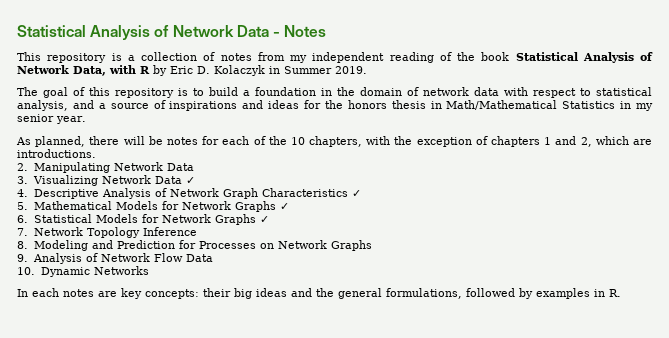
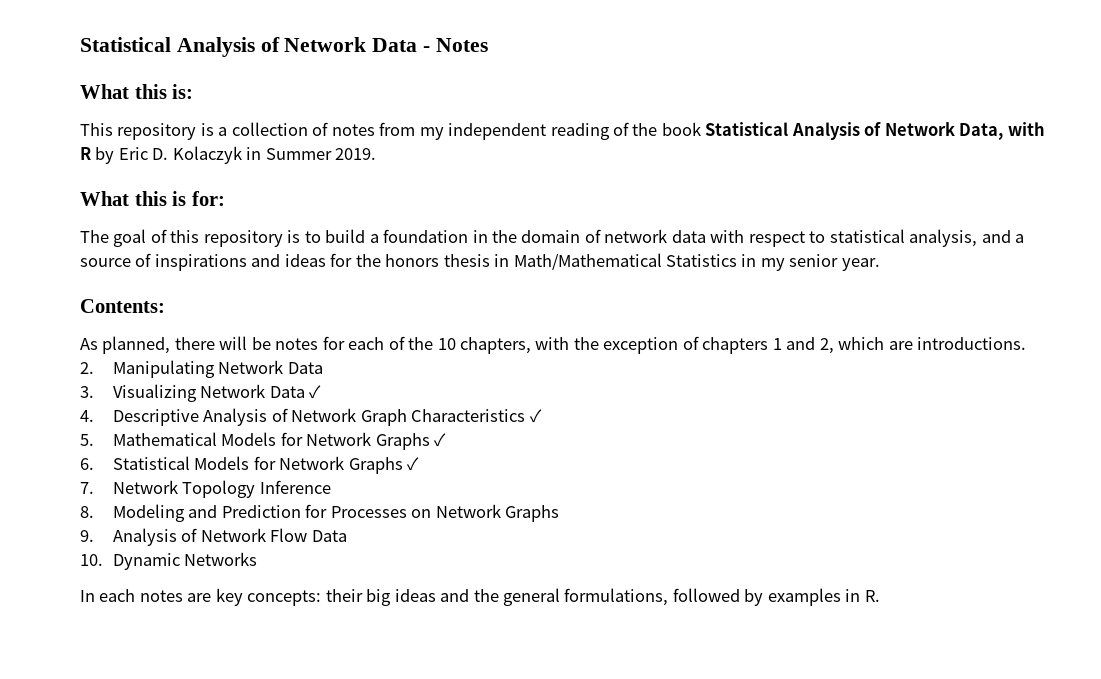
+ What this is:
+ What this is for:
+ Contents:

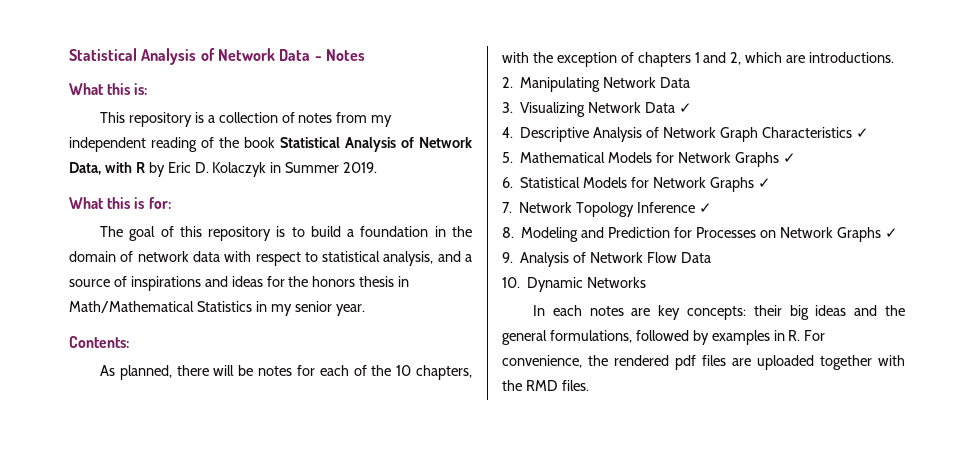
- 7. Network Topology Inference
+ 7. Network Topology Inference ✓
- 8. Modeling and Prediction for Processes on Network Graphs
+ 8. Modeling and Prediction for Processes on Network Graphs ✓
- In each notes are key concepts: their big ideas and the general formulations, followed by examples in R.
+ In each notes are key concepts: their big ideas and the general formulations, followed by examples in R. For convenience, the rendered pdf files are uploaded together with the RMD files.

